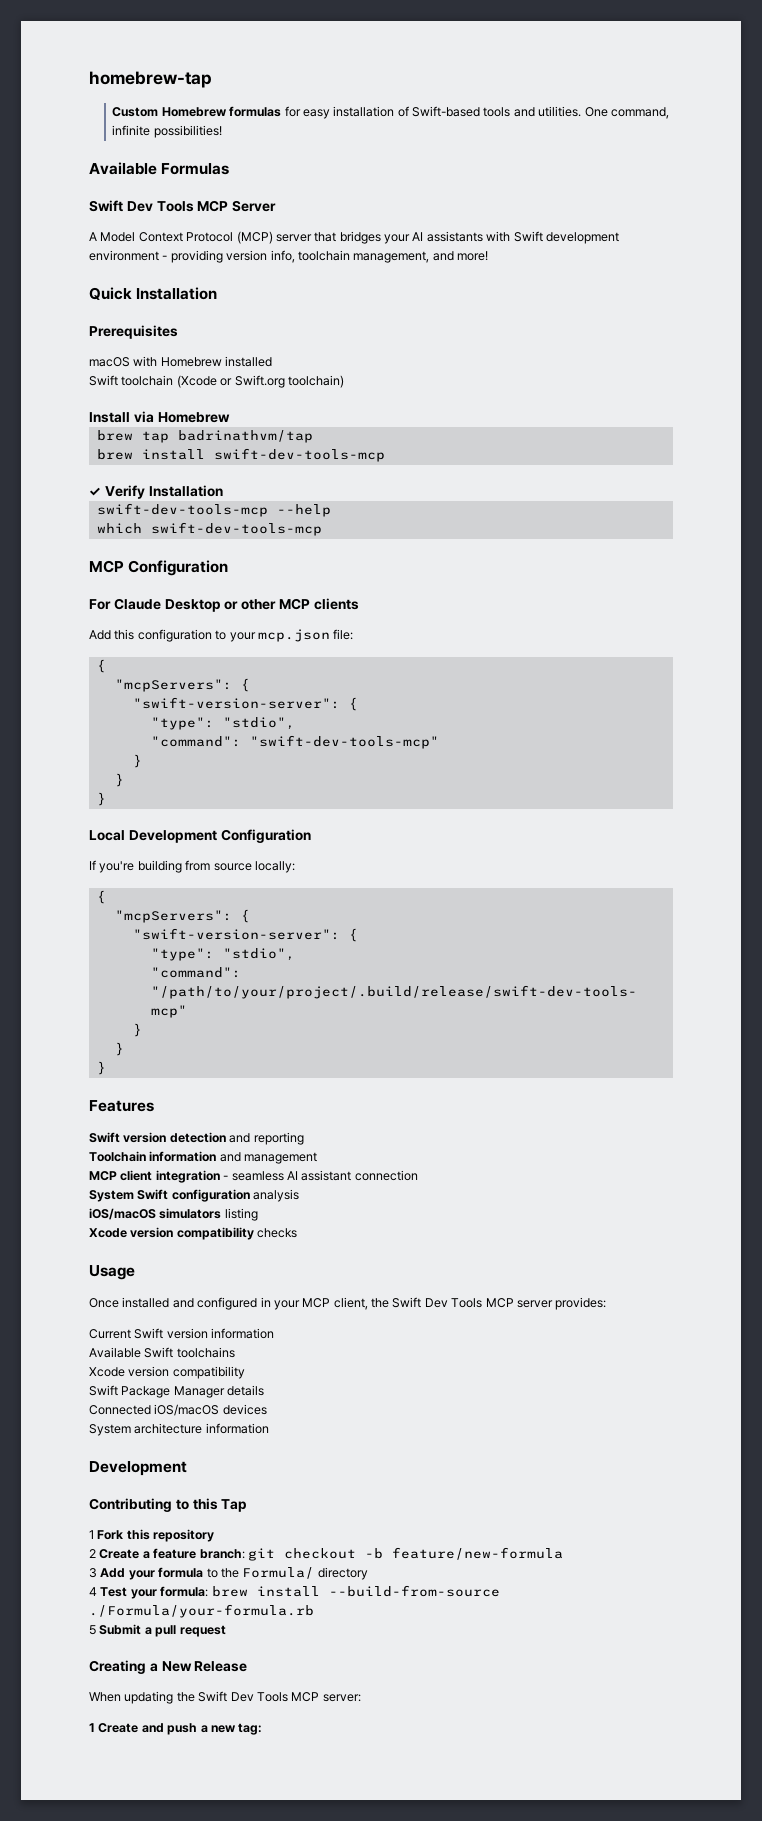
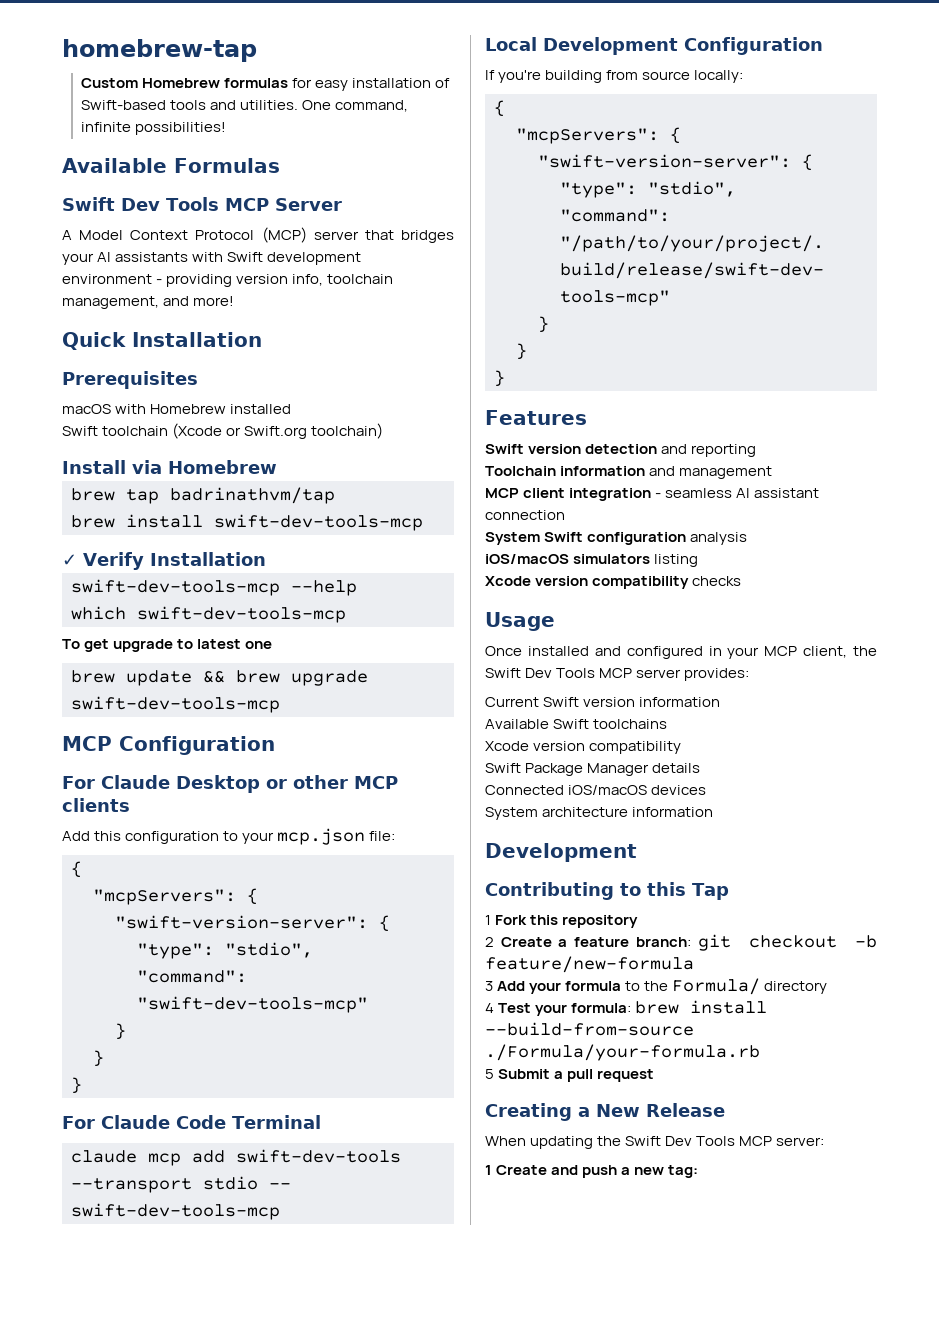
+ To get upgrade to latest one
+ brew update && brew upgrade swift-dev-tools-mcp
+ For Claude Code Terminal
+ claude mcp add swift-dev-tools --transport stdio -- swift-dev-tools-mcp

